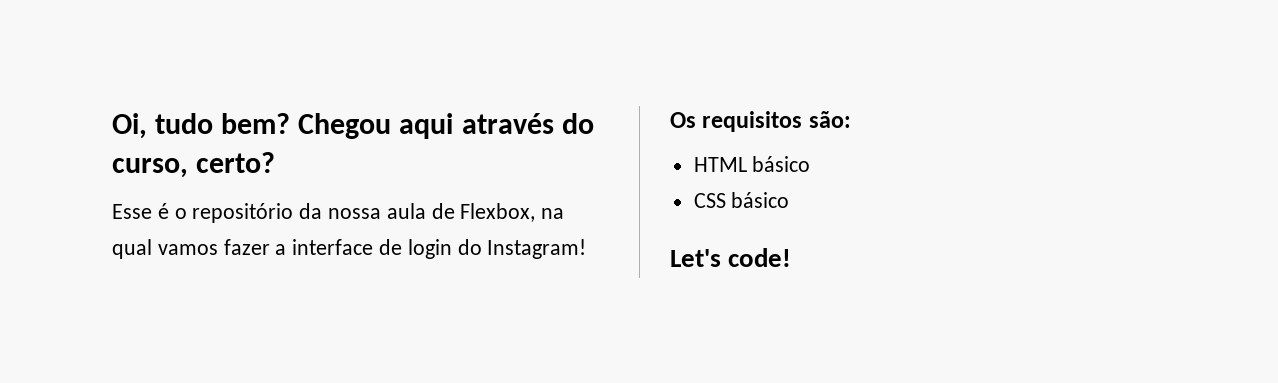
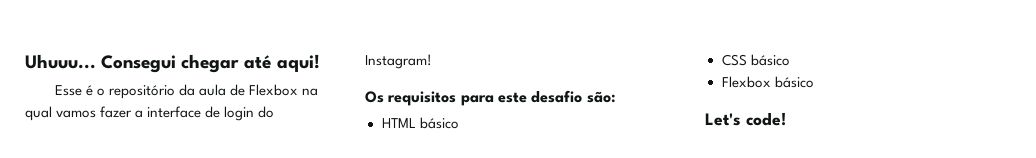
- Oi, tudo bem? Chegou aqui através do curso, certo?
+ Uhuuu... Consegui chegar até aqui!
- Esse é o repositório da nossa aula de Flexbox, na qual vamos fazer a interface de login do Instagram!
+ Esse é o repositório da aula de Flexbox na qual vamos fazer a interface de login do Instagram!
- Os requisitos são:
+ Os requisitos para este desafio são:
+ Flexbox básico

